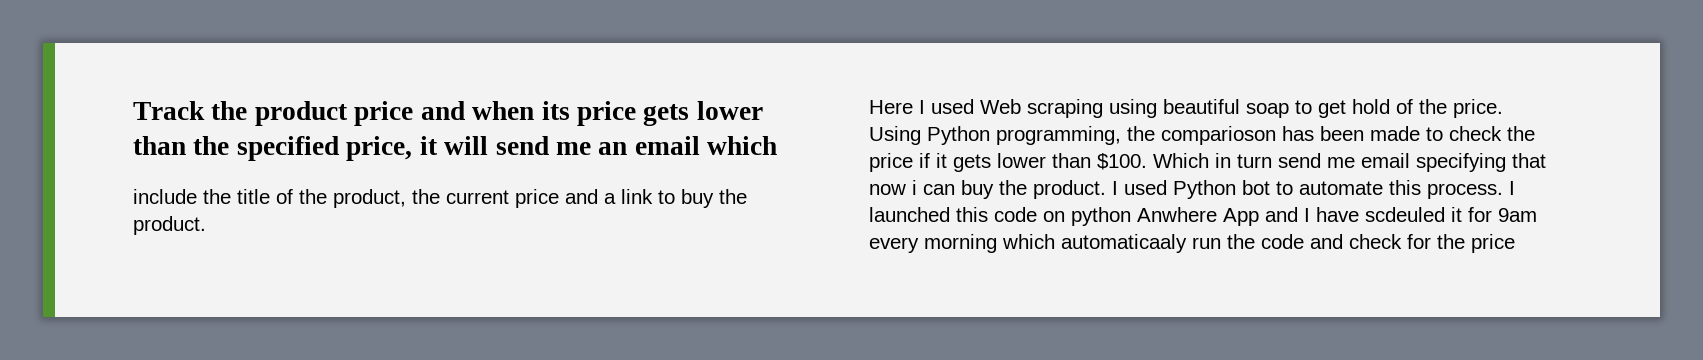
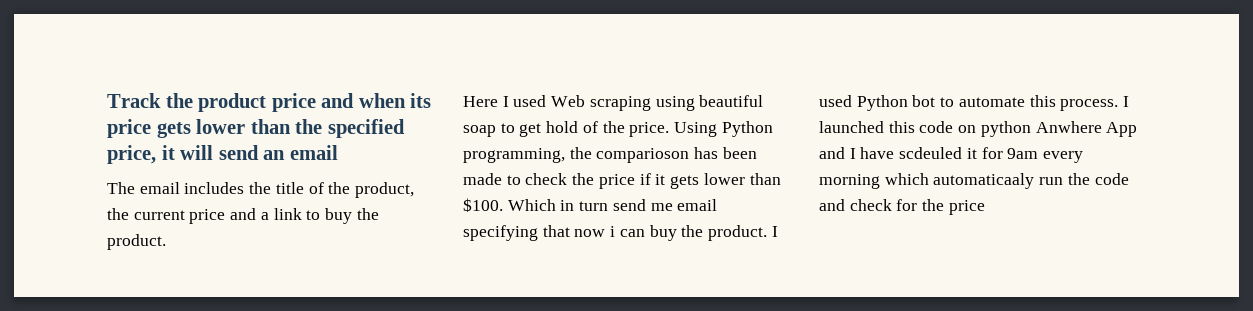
- Track the product price and when its price gets lower than the specified price, it will send me an email which
- include the title of the product, the current price and a link to buy the product.
+ Track the product price and when its price gets lower than the specified price, it will send an email
+ The email includes the title of the product, the current price and a link to buy the product.

